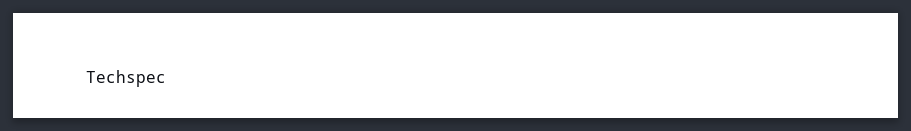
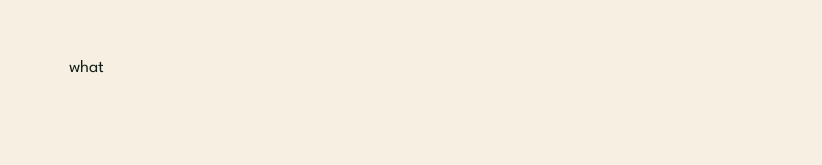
- Techspec
+ what

